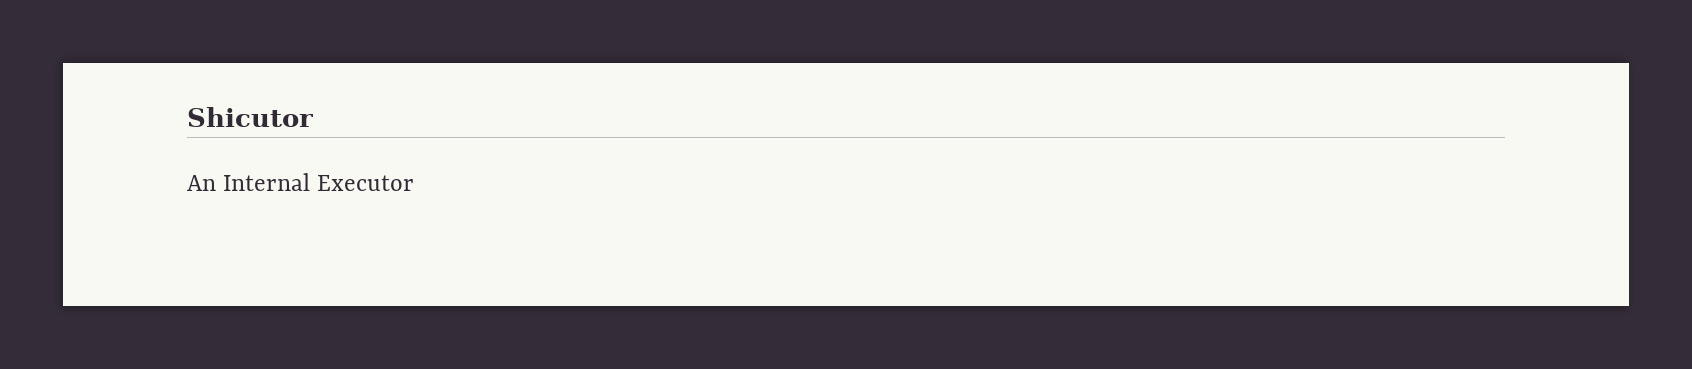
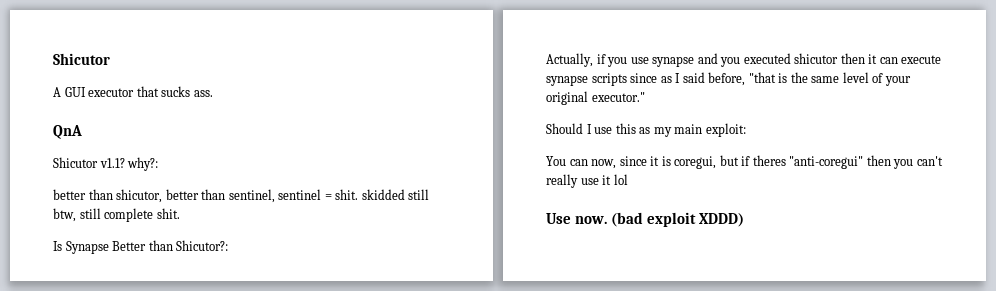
- An Internal Executor
+ A GUI executor that sucks ass.
+ QnA
+ Shicutor v1.1? why?:
+ better than shicutor, better than sentinel, sentinel = shit. skidded still btw, still complete shit.
+ Is Synapse Better than Shicutor?:
+ Actually, if you use synapse and you executed shicutor then it can execute synapse scripts since as I said before, "that is the same level of your original executor."
+ Should I use this as my main exploit:
+ You can now, since it is coregui, but if theres "anti-coregui" then you can't really use it lol
+ Use now. (bad exploit XDDD)

